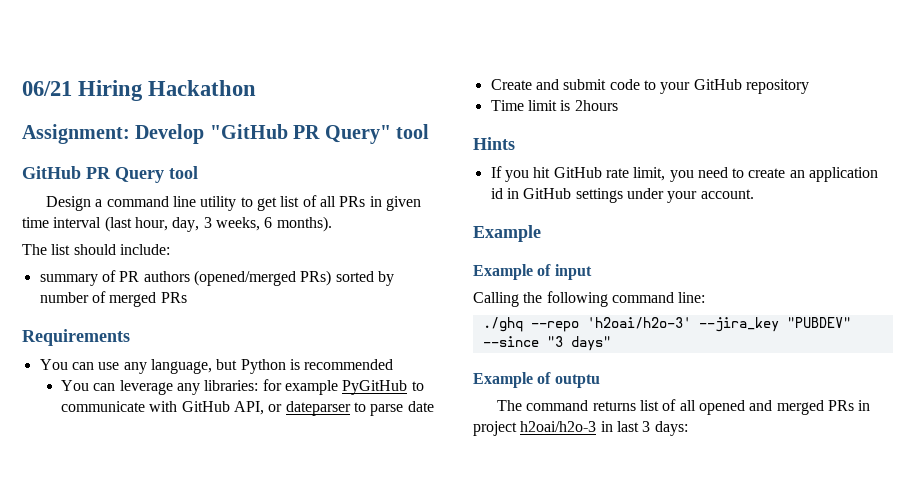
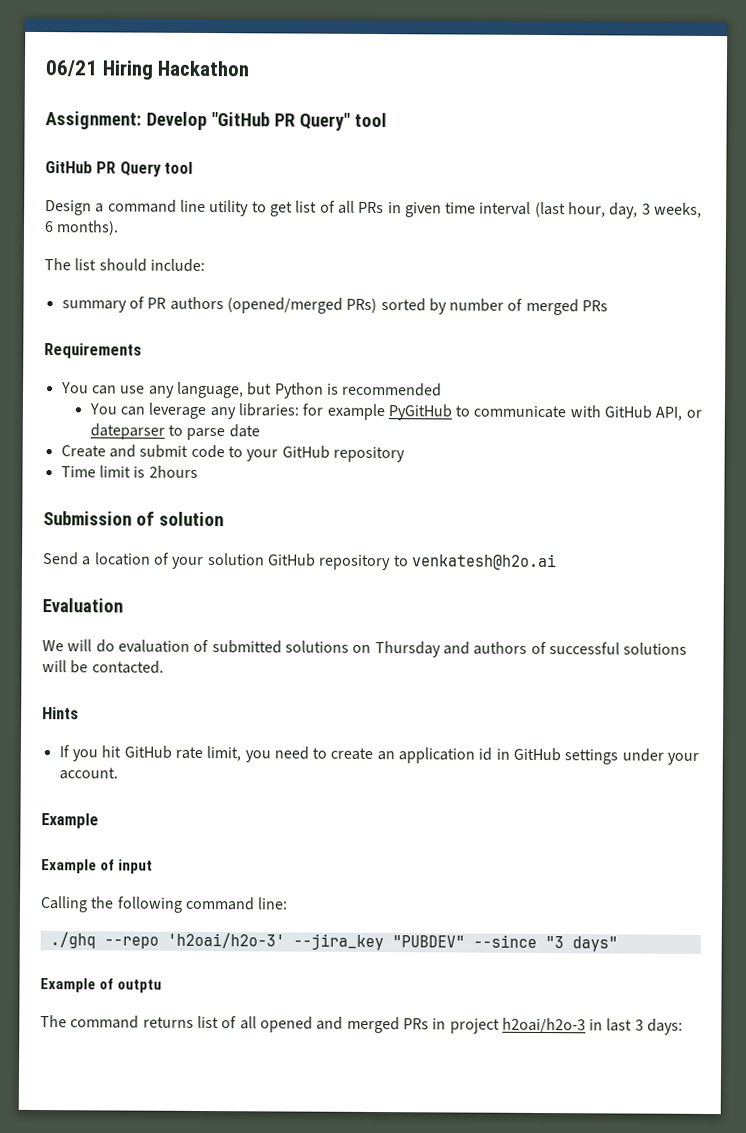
+ Submission of solution
+ Send a location of your solution GitHub repository to venkatesh@h2o.ai
+ Evaluation
+ We will do evaluation of submitted solutions on Thursday and authors of successful solutions will be contacted.

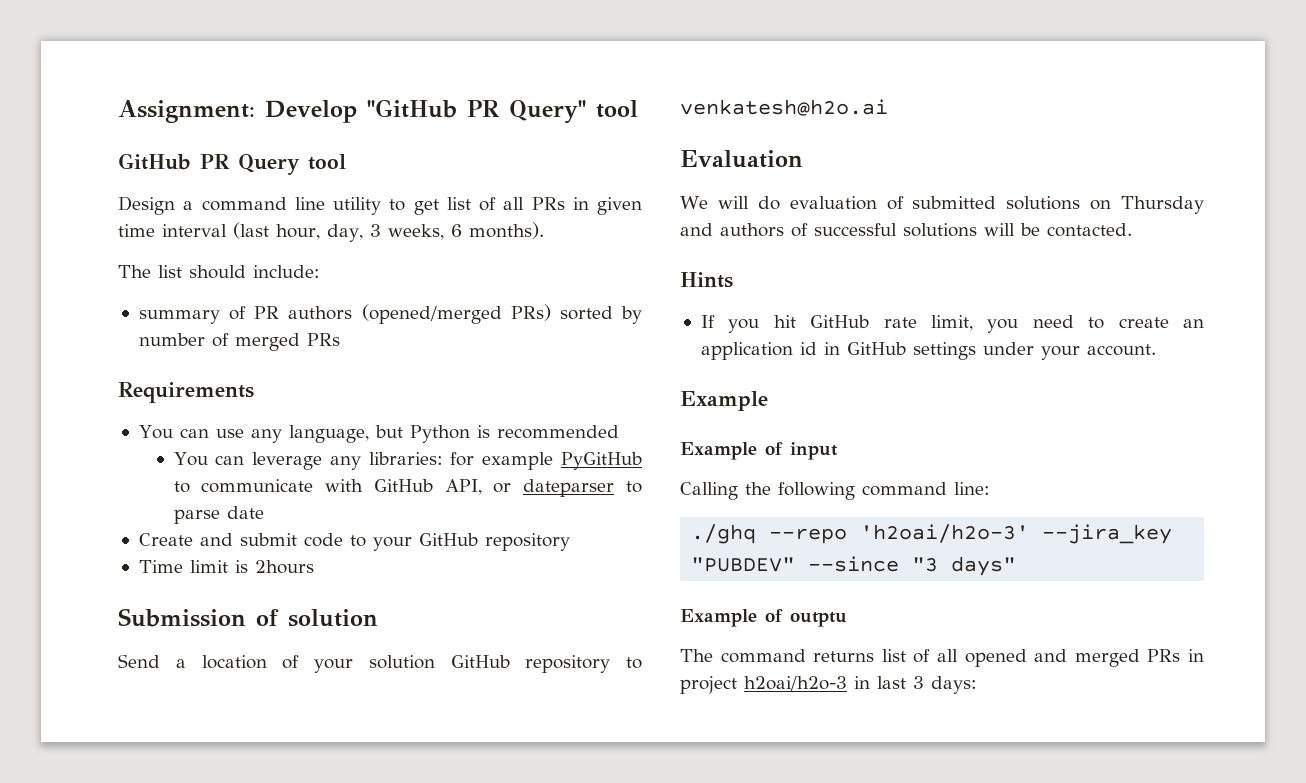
- 06/21 Hiring Hackathon

